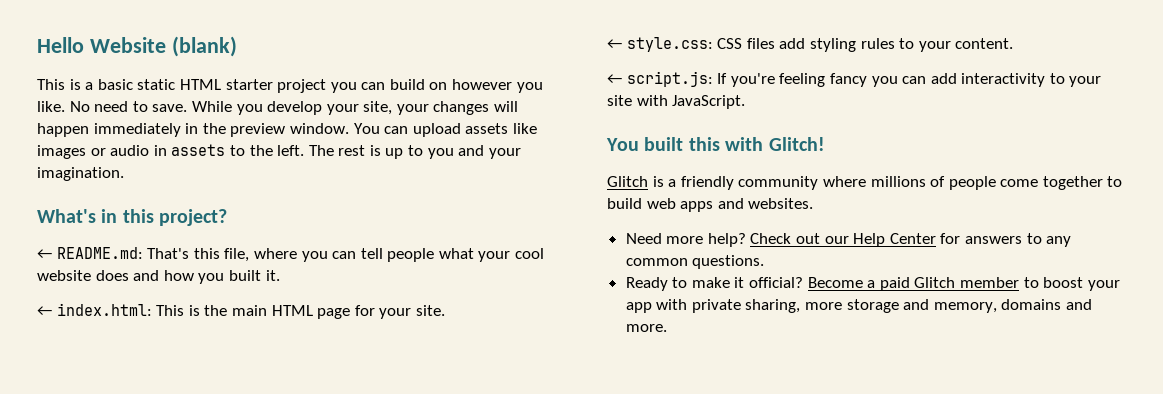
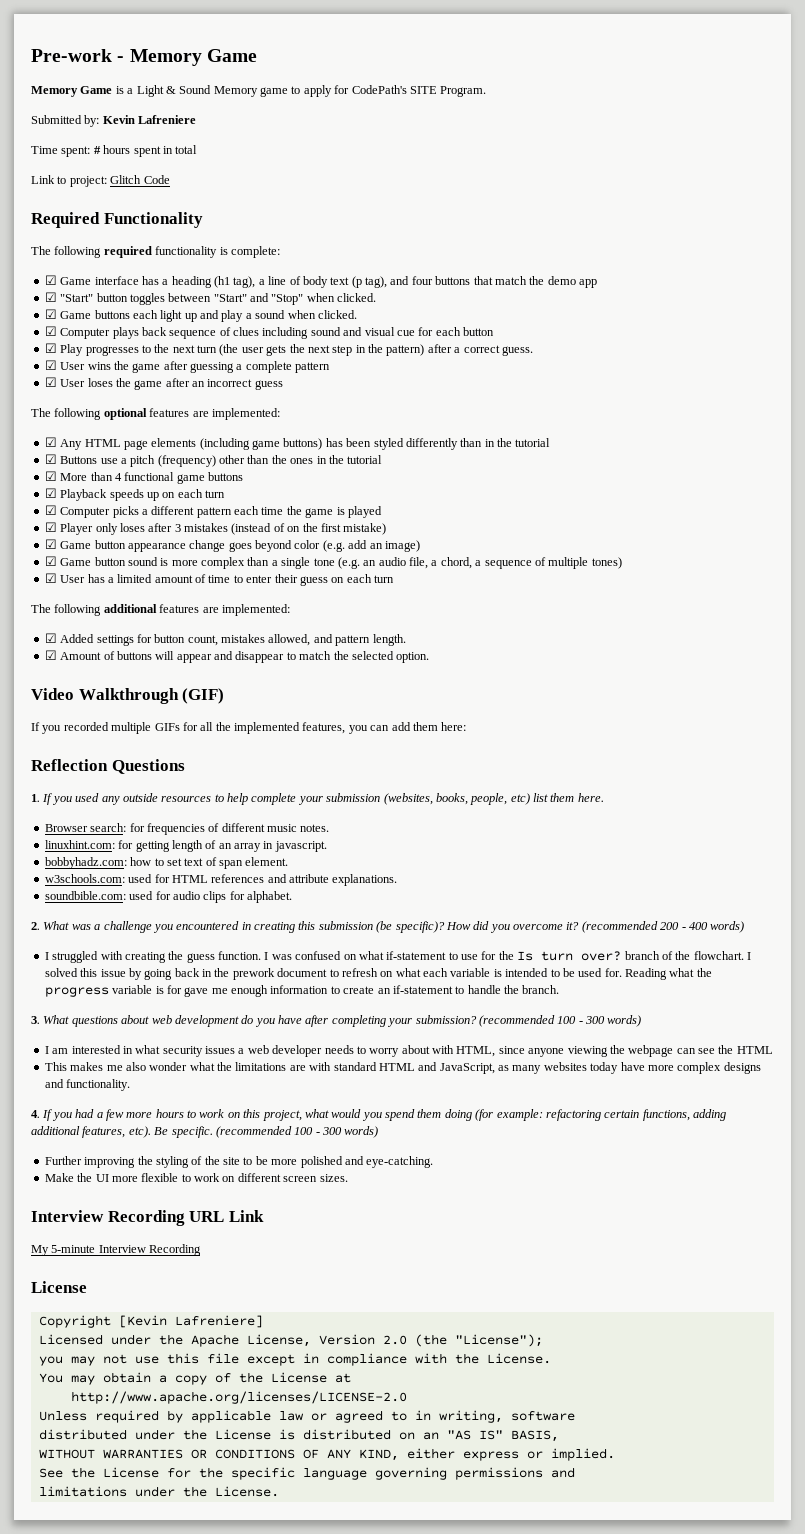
- Hello Website (blank)
- This is a basic static HTML starter project you can build on however you like. No need to save. While you develop your site, your changes will happen immediately in the preview window. You can upload assets like images or audio in assets to the left. The rest is up to you and your imagination.
- What's in this project?
- ← README.md: That's this file, where you can tell people what your cool website does and how you built it.
- ← index.html: This is the main HTML page for your site.
- ← style.css: CSS files add styling rules to your content.
- ← script.js: If you're feeling fancy you can add interactivity to your site with JavaScript.
- You built this with Glitch!
- Glitch is a friendly community where millions of people come together to build web apps and websites.
- Need more help? Check out our Help Center for answers to any common questions.
- Ready to make it official? Become a paid Glitch member to boost your app with private sharing, more storage and memory, domains and more.
+ Pre-work - Memory Game
+ Memory Game is a Light & Sound Memory game to apply for CodePath's SITE Program.
+ Submitted by: Kevin Lafreniere
+ Time spent: # hours spent in total
+ Link to project: Glitch Code
+ Required Functionality
+ The following required functionality is complete:
+ ☑ Game interface has a heading (h1 tag), a line of body text (p tag), and four buttons that match the demo app
+ ☑ "Start" button toggles between "Start" and "Stop" when clicked.
+ ☑ Game buttons each light up and play a sound when clicked.
+ ☑ Computer plays back sequence of clues including sound and visual cue for each button
+ ☑ Play progresses to the next turn (the user gets the next step in the pattern) after a correct guess.
+ ☑ User wins the game after guessing a complete pattern
+ ☑ User loses the game after an incorrect guess
+ The following optional features are implemented:
+ ☑ Any HTML page elements (including game buttons) has been styled differently than in the tutorial
+ ☑ Buttons use a pitch (frequency) other than the ones in the tutorial
+ ☑ More than 4 functional game buttons
+ ☑ Playback speeds up on each turn
+ ☑ Computer picks a different pattern each time the game is played
+ ☑ Player only loses after 3 mistakes (instead of on the first mistake)
+ ☑ Game button appearance change goes beyond color (e.g. add an image)
+ ☑ Game button sound is more complex than a single tone (e.g. an audio file, a chord, a sequence of multiple tones)
+ ☑ User has a limited amount of time to enter their guess on each turn
+ The following additional features are implemented:
+ ☑ Added settings for button count, mistakes allowed, and pattern length.
+ ☑ Amount of buttons will appear and disappear to match the selected option.
+ Video Walkthrough (GIF)
+ If you recorded multiple GIFs for all the implemented features, you can add them here:
+ Reflection Questions
+ 1. If you used any outside resources to help complete your submission (websites, books, people, etc) list them here.
+ Browser search: for frequencies of different music notes.
+ linuxhint.com: for getting length of an array in javascript.
+ bobbyhadz.com: how to set text of span element.
+ w3schools.com: used for HTML references and attribute explanations.
+ soundbible.com: used for audio clips for alphabet.
+ 2. What was a challenge you encountered in creating this submission (be specific)? How did you overcome it? (recommended 200 - 400 words)
+ I struggled with creating the guess function. I was confused on what if-statement to use for the Is turn over? branch of the flowchart. I solved this issue by going back in the prework document to refresh on what each variable is intended to be used for. Reading what the progress variable is for gave me enough information to create an if-statement to handle the branch.
+ 3. What questions about web development do you have after completing your submission? (recommended 100 - 300 words)
+ I am interested in what security issues a web developer needs to worry about with HTML, since anyone viewing the webpage can see the HTML
+ This makes me also wonder what the limitations are with standard HTML and JavaScript, as many websites today have more complex designs and functionality.
+ 4. If you had a few more hours to work on this project, what would you spend them doing (for example: refactoring certain functions, adding additional features, etc). Be specific. (recommended 100 - 300 words)
+ Further improving the styling of the site to be more polished and eye-catching.
+ Make the UI more flexible to work on different screen sizes.
+ Interview Recording URL Link
+ My 5-minute Interview Recording
+ License
+ Copyright [Kevin Lafreniere]
+ Licensed under the Apache License, Version 2.0 (the "License");
+ you may not use this file except in compliance with the License.
+ You may obtain a copy of the License at
+ http://www.apache.org/licenses/LICENSE-2.0
+ Unless required by applicable law or agreed to in writing, software
+ distributed under the License is distributed on an "AS IS" BASIS,
+ WITHOUT WARRANTIES OR CONDITIONS OF ANY KIND, either express or implied.
+ See the License for the specific language governing permissions and
+ limitations under the License.

